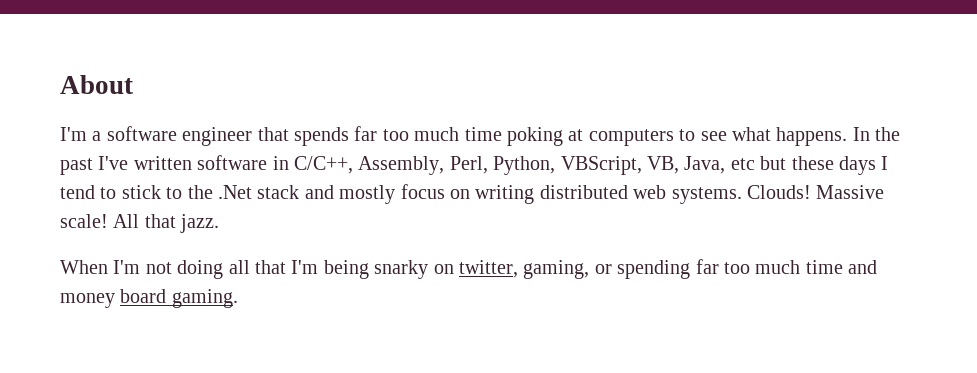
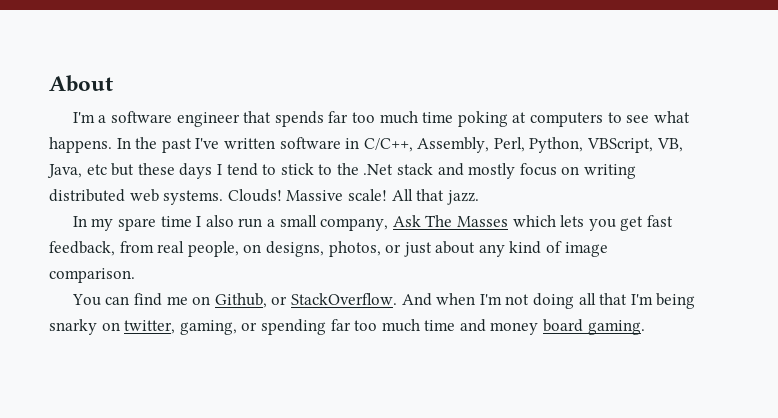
- When I'm not doing all that I'm being snarky on twitter, gaming, or spending far too much time and money board gaming.
+ In my spare time I also run a small company, Ask The Masses which lets you get fast feedback, from real people, on designs, photos, or just about any kind of image comparison.
+ You can find me on Github, or StackOverflow. And when I'm not doing all that I'm being snarky on twitter, gaming, or spending far too much time and money board gaming.

